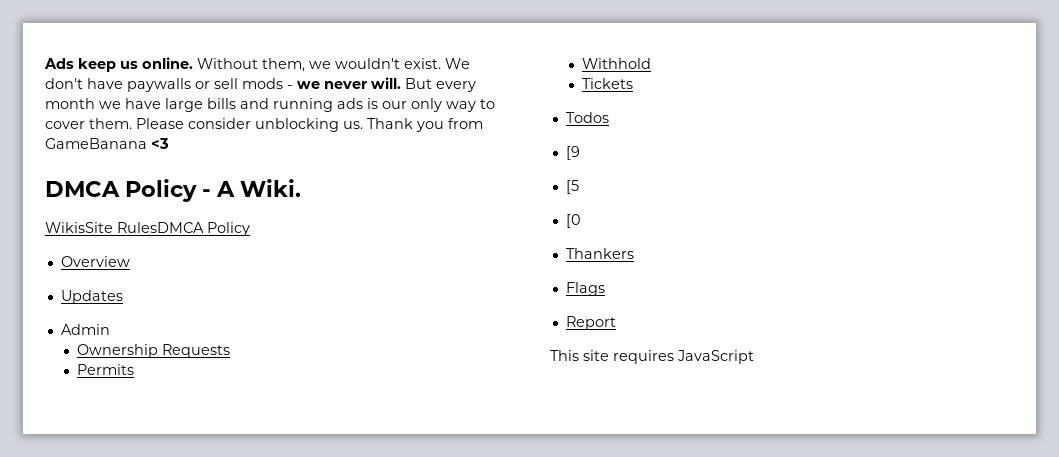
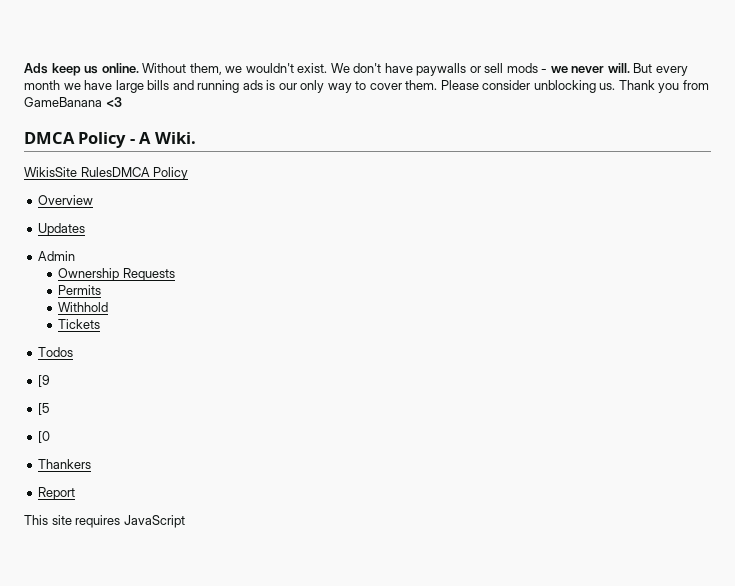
- Flags

